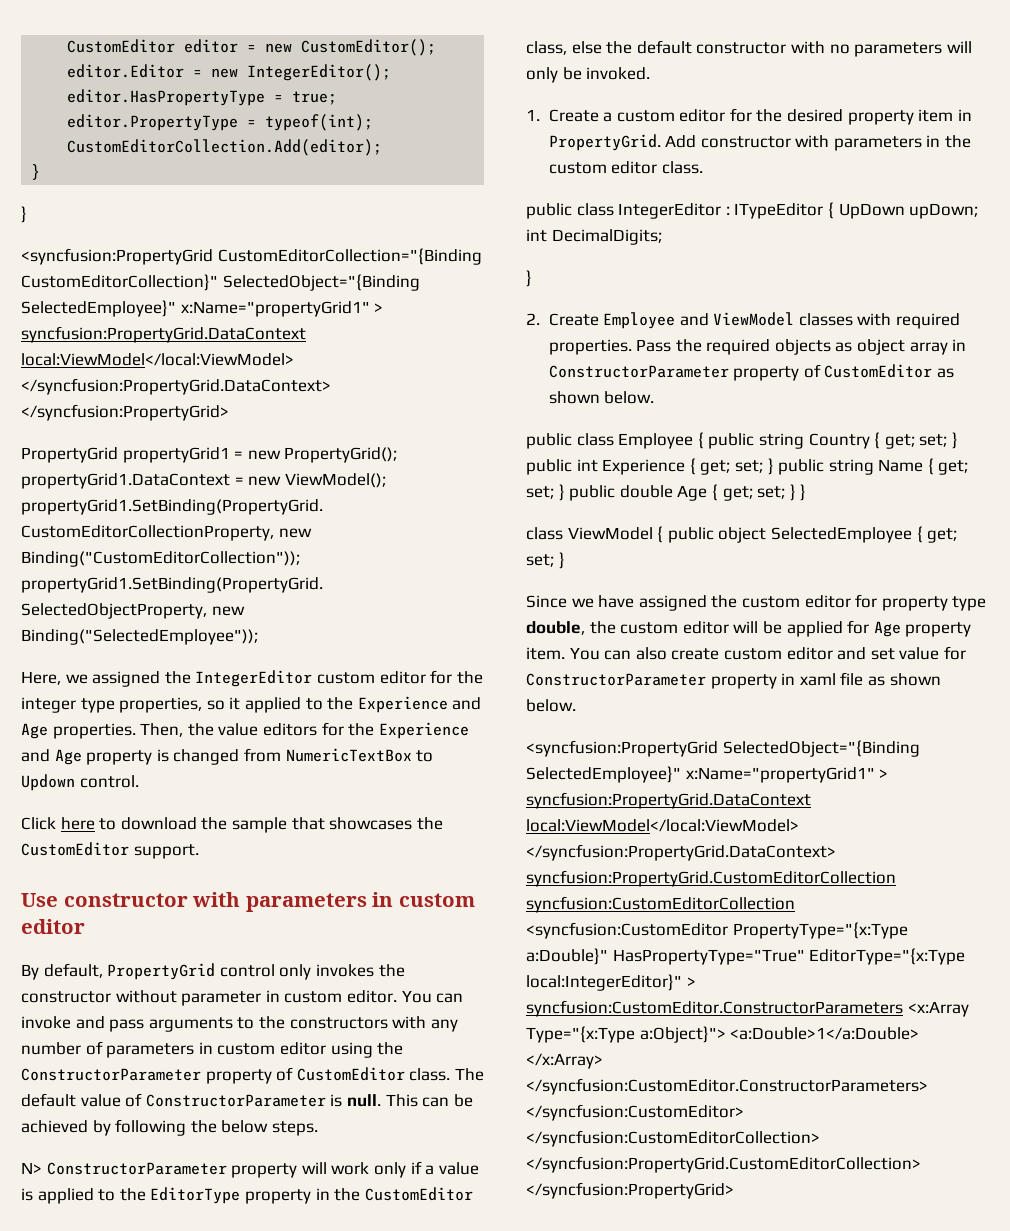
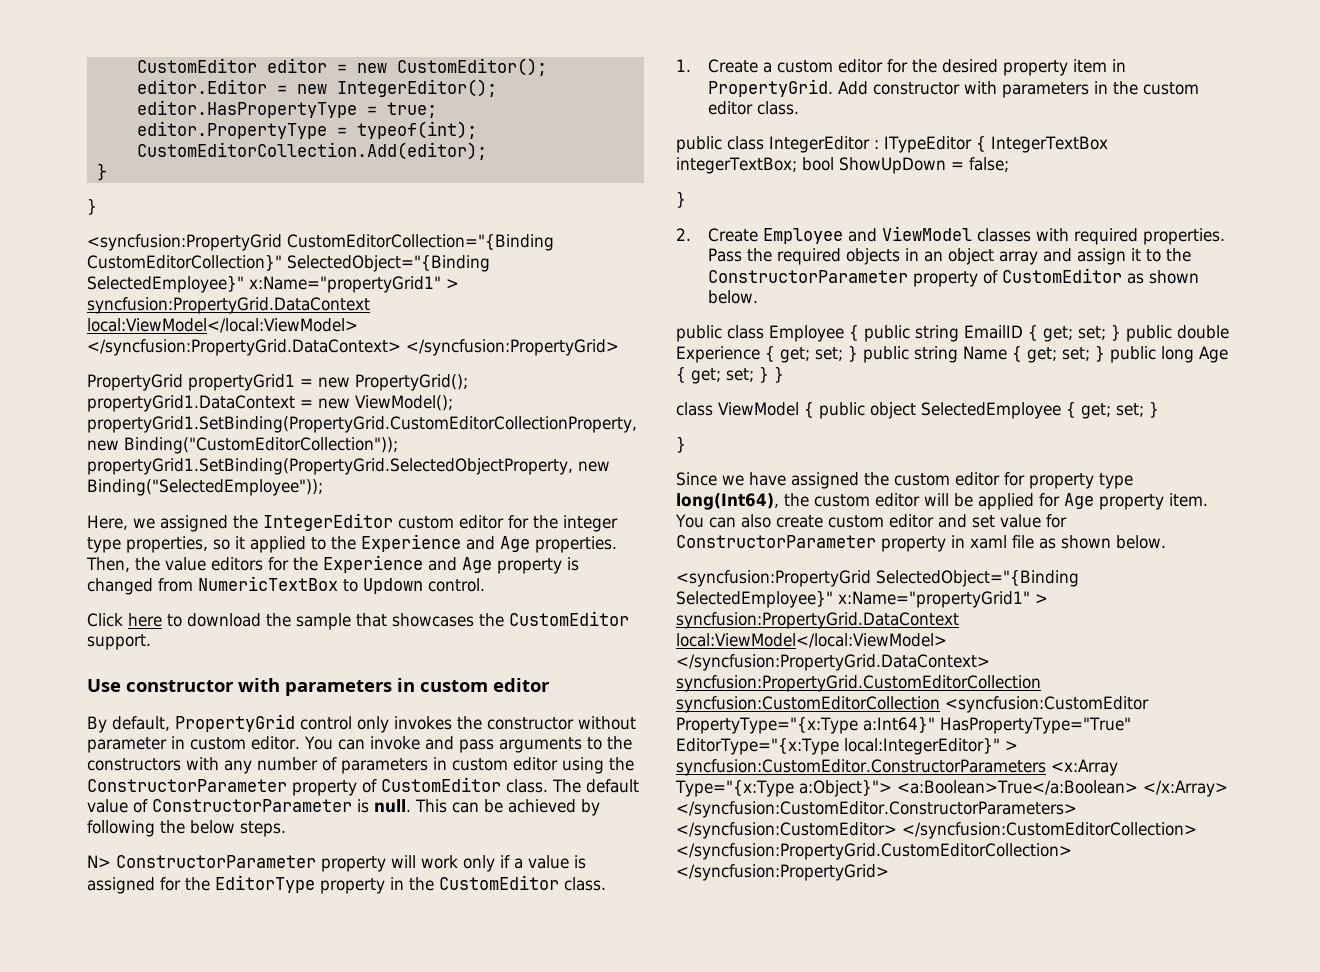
- N> ConstructorParameter property will work only if a value is applied to the EditorType property in the CustomEditor class, else the default constructor with no parameters will only be invoked.
+ N> ConstructorParameter property will work only if a value is assigned for the EditorType property in the CustomEditor class.
- public class IntegerEditor : ITypeEditor { UpDown upDown; int DecimalDigits;
+ public class IntegerEditor : ITypeEditor { IntegerTextBox integerTextBox; bool ShowUpDown = false;
- Pass the required objects as object array in ConstructorParameter property of CustomEditor as shown below.
+ Pass the required objects in an object array and assign it to the ConstructorParameter property of CustomEditor as shown below.
- public class Employee { public string Country { get; set; } public int Experience { get; set; } public string Name { get; set; } public double Age { get; set; } }
+ public class Employee { public string EmailID { get; set; } public double Experience { get; set; } public string Name { get; set; } public long Age { get; set; } }
  class ViewModel { public object SelectedEmployee { get; set; }
+ }
- Since we have assigned the custom editor for property type double, the custom editor will be applied for Age property item.
+ Since we have assigned the custom editor for property type long(Int64), the custom editor will be applied for Age property item.
- <syncfusion:PropertyGrid SelectedObject="{Binding SelectedEmployee}" x:Name="propertyGrid1" > syncfusion:PropertyGrid.DataContext local:ViewModel</local:ViewModel> </syncfusion:PropertyGrid.DataContext> syncfusion:PropertyGrid.CustomEditorCollection syncfusion:CustomEditorCollection <syncfusion:CustomEditor PropertyType="{x:Type a:Double}" HasPropertyType="True" EditorType="{x:Type local:IntegerEditor}" > syncfusion:CustomEditor.ConstructorParameters <x:Array Type="{x:Type a:Object}"> <a:Double>1</a:Double> </x:Array> </syncfusion:CustomEditor.ConstructorParameters> </syncfusion:CustomEditor> </syncfusion:CustomEditorCollection> </syncfusion:PropertyGrid.CustomEditorCollection> </syncfusion:PropertyGrid>
+ <syncfusion:PropertyGrid SelectedObject="{Binding SelectedEmployee}" x:Name="propertyGrid1" > syncfusion:PropertyGrid.DataContext local:ViewModel</local:ViewModel> </syncfusion:PropertyGrid.DataContext> syncfusion:PropertyGrid.CustomEditorCollection syncfusion:CustomEditorCollection <syncfusion:CustomEditor PropertyType="{x:Type a:Int64}" HasPropertyType="True" EditorType="{x:Type local:IntegerEditor}" > syncfusion:CustomEditor.ConstructorParameters <x:Array Type="{x:Type a:Object}"> <a:Boolean>True</a:Boolean> </x:Array> </syncfusion:CustomEditor.ConstructorParameters> </syncfusion:CustomEditor> </syncfusion:CustomEditorCollection> </syncfusion:PropertyGrid.CustomEditorCollection> </syncfusion:PropertyGrid>

